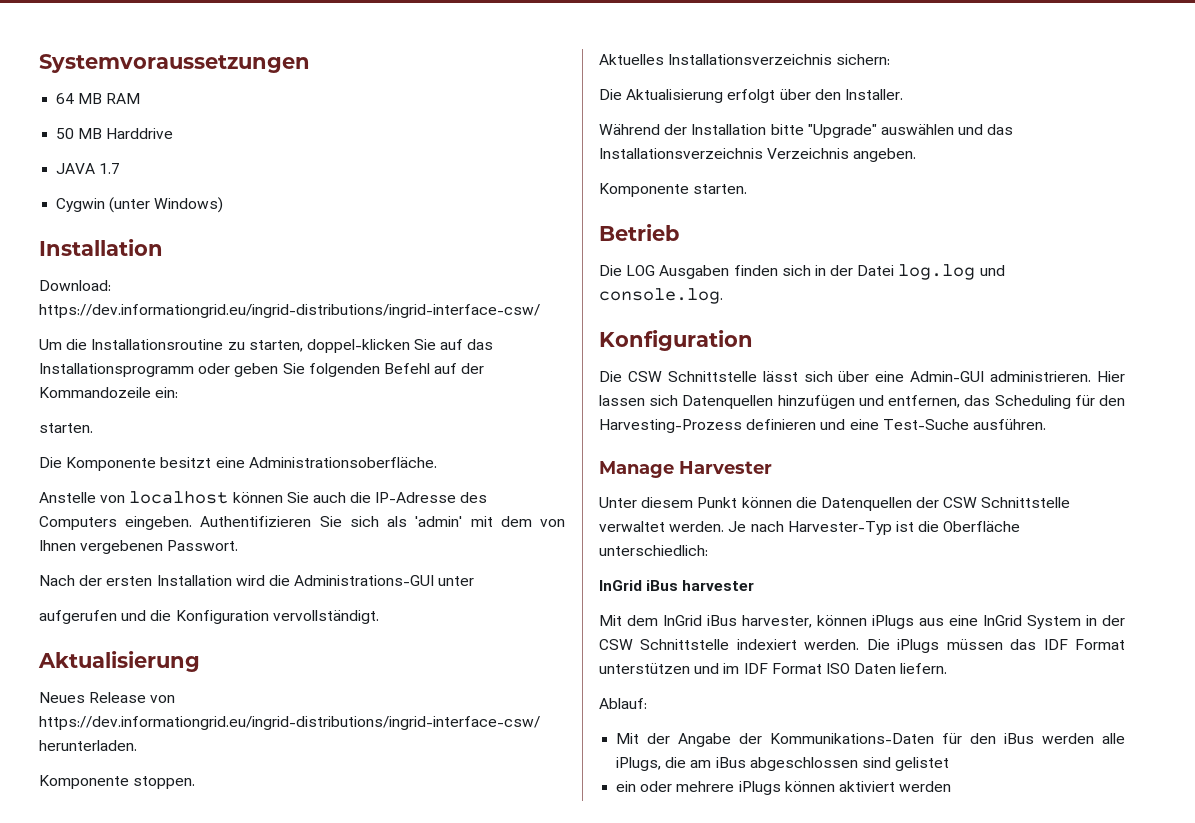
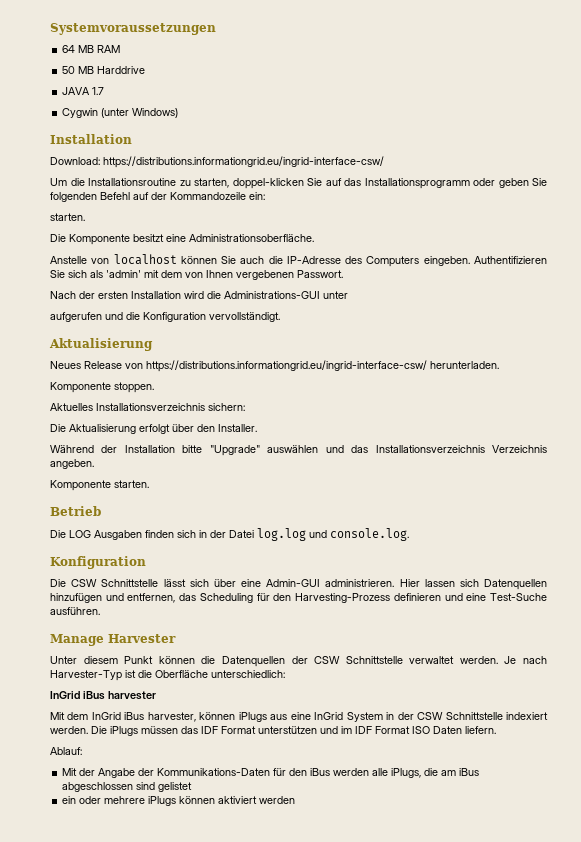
- Download: https://dev.informationgrid.eu/ingrid-distributions/ingrid-interface-csw/
+ Download: https://distributions.informationgrid.eu/ingrid-interface-csw/
- Neues Release von https://dev.informationgrid.eu/ingrid-distributions/ingrid-interface-csw/ herunterladen.
+ Neues Release von https://distributions.informationgrid.eu/ingrid-interface-csw/ herunterladen.

